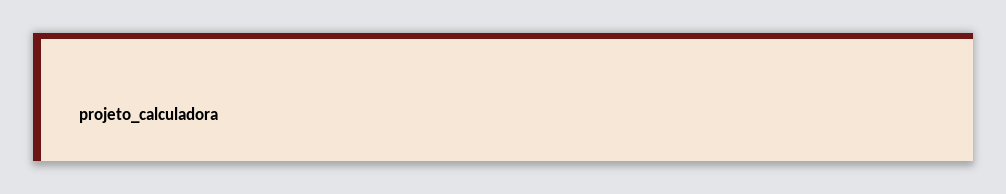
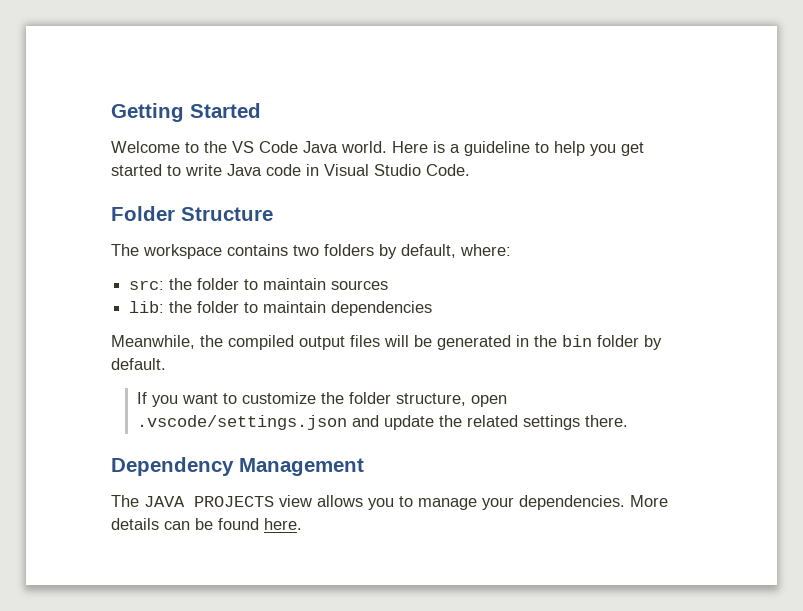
- projeto_calculadora
+ Getting Started
+ Welcome to the VS Code Java world. Here is a guideline to help you get started to write Java code in Visual Studio Code.
+ Folder Structure
+ The workspace contains two folders by default, where:
+ src: the folder to maintain sources
+ lib: the folder to maintain dependencies
+ Meanwhile, the compiled output files will be generated in the bin folder by default.
+ If you want to customize the folder structure, open .vscode/settings.json and update the related settings there.
+ Dependency Management
+ The JAVA PROJECTS view allows you to manage your dependencies. More details can be found here.

